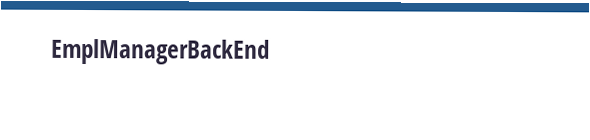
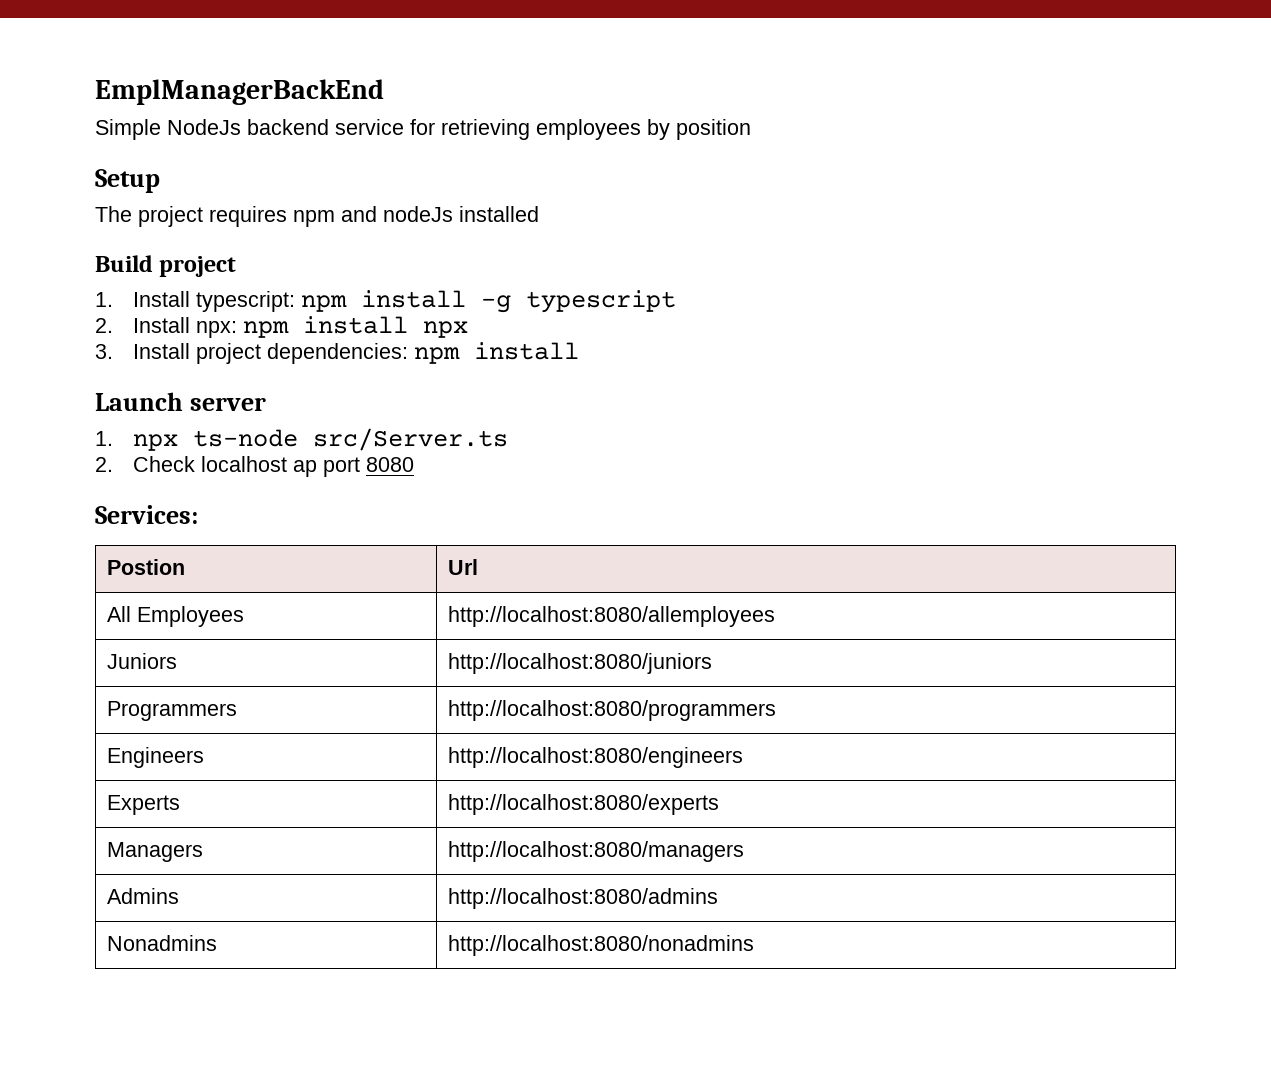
+ Simple NodeJs backend service for retrieving employees by position
+ Setup
+ The project requires npm and nodeJs installed
+ Build project
+ 1. Install typescript: npm install -g typescript
+ 2. Install npx: npm install npx
+ 3. Install project dependencies: npm install
+ Launch server
+ 1. npx ts-node src/Server.ts
+ 2. Check localhost ap port 8080
+ Services:
+ Postion | Url
+ All Employees | http://localhost:8080/allemployees
+ Juniors | http://localhost:8080/juniors
+ Programmers | http://localhost:8080/programmers
+ Engineers | http://localhost:8080/engineers
+ Experts | http://localhost:8080/experts
+ Managers | http://localhost:8080/managers
+ Admins | http://localhost:8080/admins
+ Nonadmins | http://localhost:8080/nonadmins

